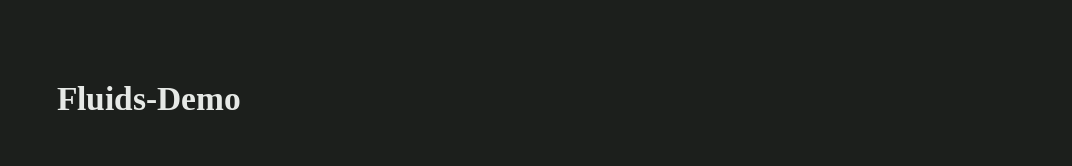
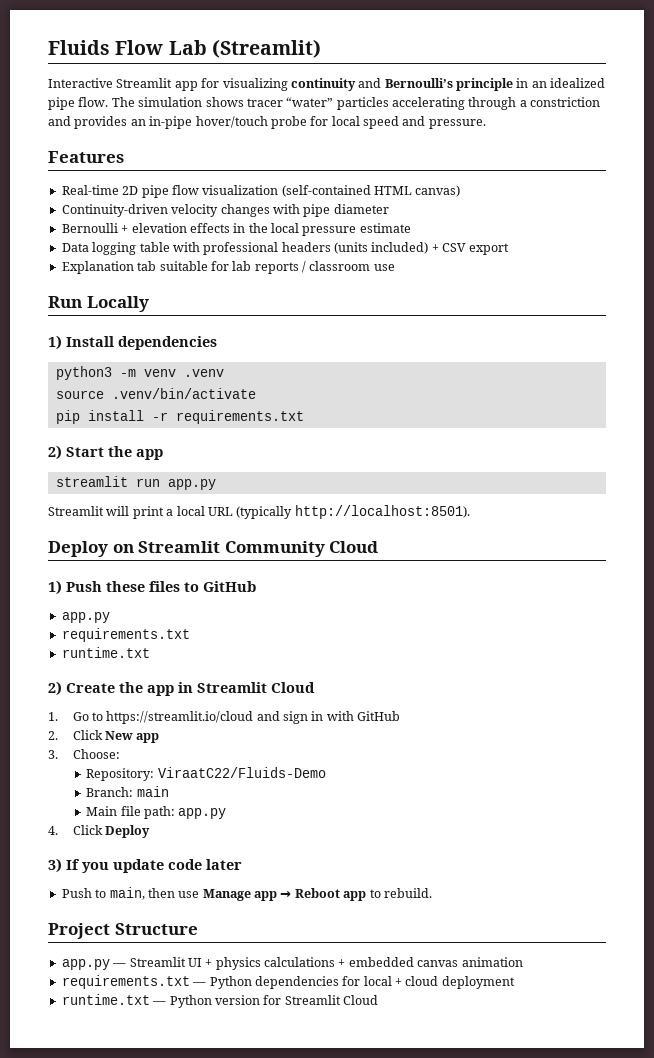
- Fluids-Demo
+ Fluids Flow Lab (Streamlit)
+ Interactive Streamlit app for visualizing continuity and Bernoulli’s principle in an idealized pipe flow. The simulation shows tracer “water” particles accelerating through a constriction and provides an in-pipe hover/touch probe for local speed and pressure.
+ Features
+ Real-time 2D pipe flow visualization (self-contained HTML canvas)
+ Continuity-driven velocity changes with pipe diameter
+ Bernoulli + elevation effects in the local pressure estimate
+ Data logging table with professional headers (units included) + CSV export
+ Explanation tab suitable for lab reports / classroom use
+ Run Locally
+ 1) Install dependencies
+ python3 -m venv .venv
+ source .venv/bin/activate
+ pip install -r requirements.txt
+ 2) Start the app
+ streamlit run app.py
+ Streamlit will print a local URL (typically http://localhost:8501).
+ Deploy on Streamlit Community Cloud
+ 1) Push these files to GitHub
+ app.py
+ requirements.txt
+ runtime.txt
+ 2) Create the app in Streamlit Cloud
+ 1. Go to https://streamlit.io/cloud and sign in with GitHub
+ 2. Click New app
+ 3. Choose:
+ Repository: ViraatC22/Fluids-Demo
+ Branch: main
+ Main file path: app.py
+ 4. Click Deploy
+ 3) If you update code later
+ Push to main, then use Manage app → Reboot app to rebuild.
+ Project Structure
+ app.py — Streamlit UI + physics calculations + embedded canvas animation
+ requirements.txt — Python dependencies for local + cloud deployment
+ runtime.txt — Python version for Streamlit Cloud

